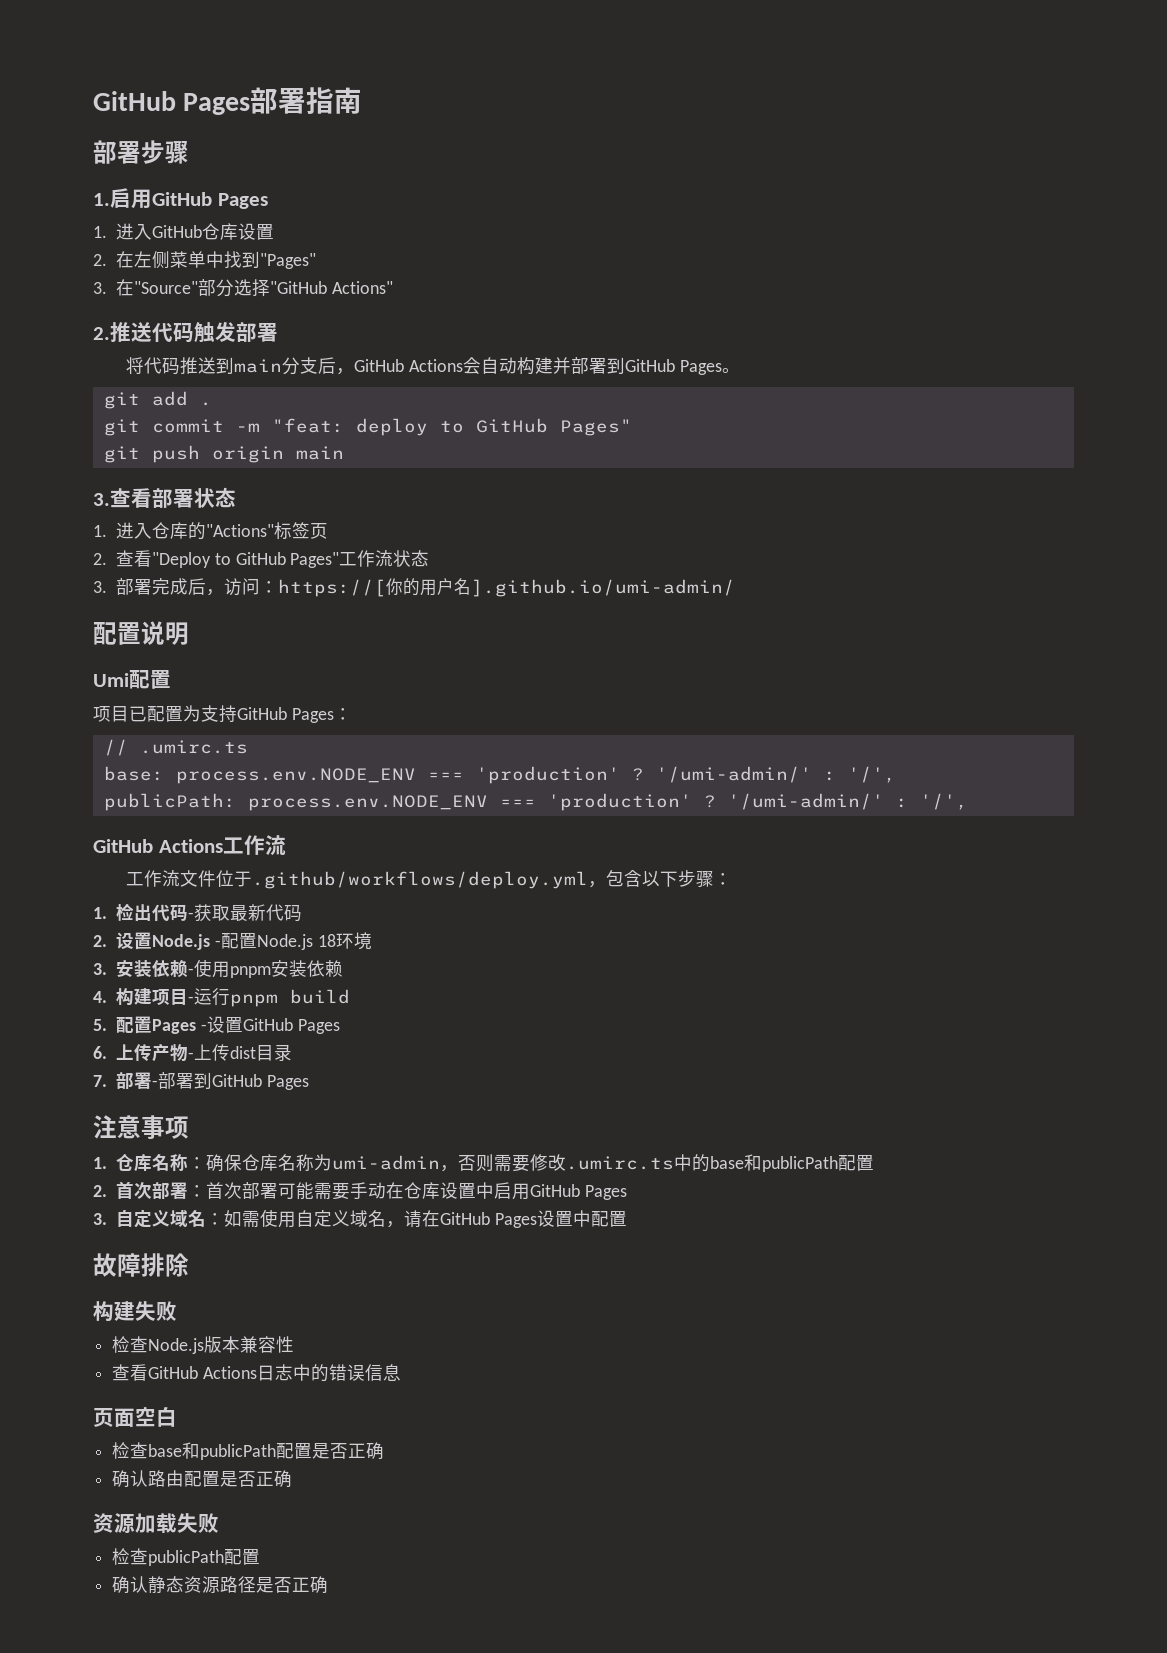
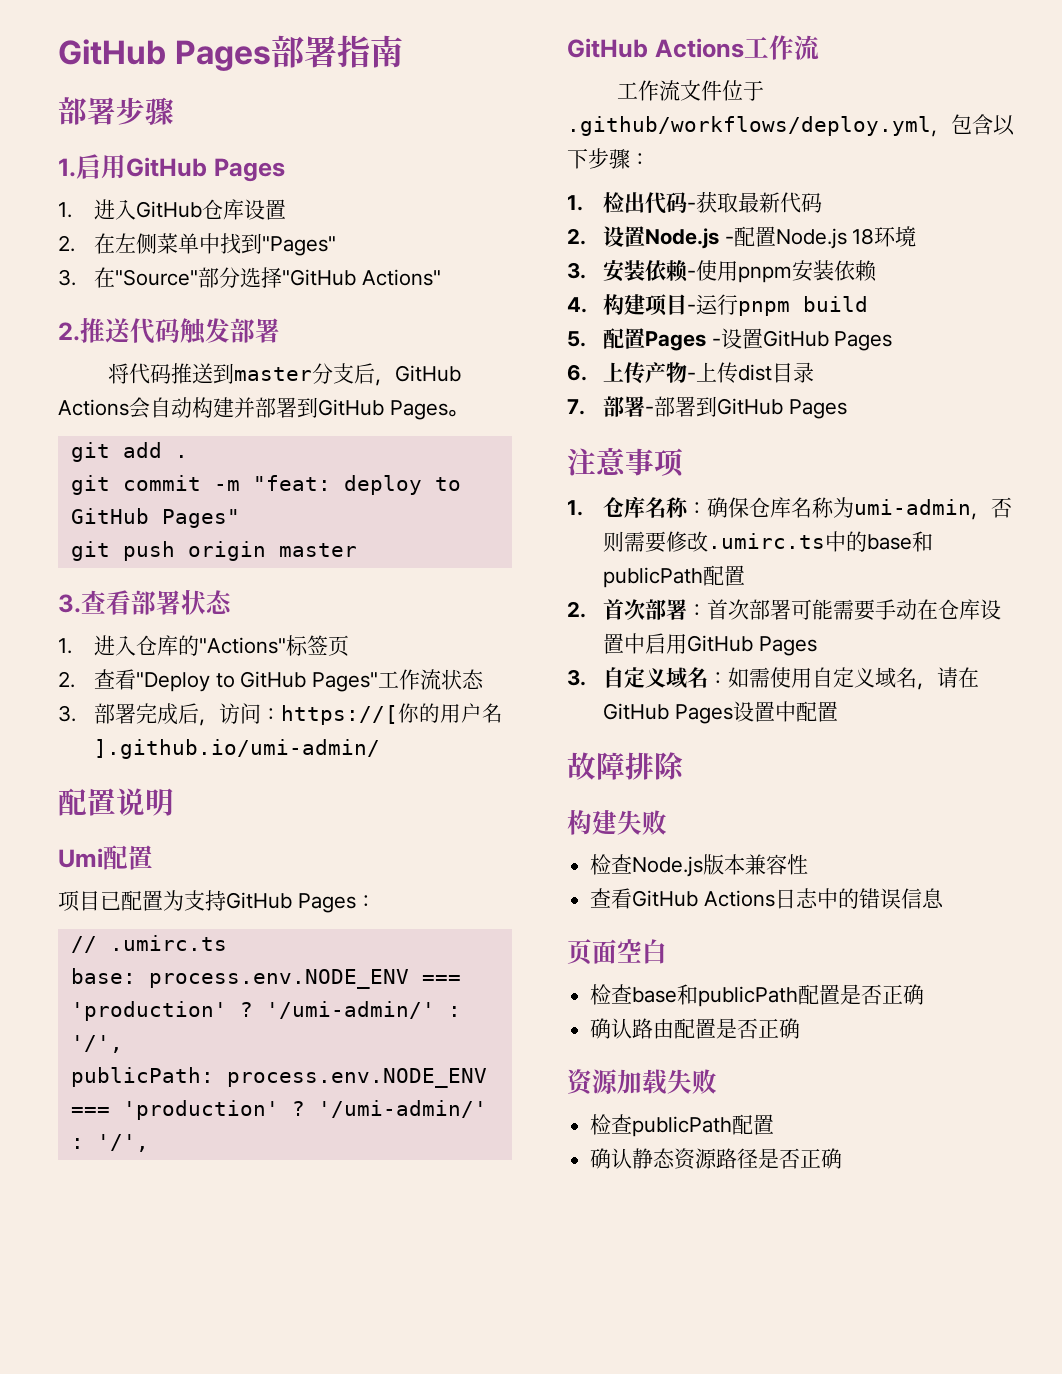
- 将代码推送到main分支后，GitHub Actions会自动构建并部署到GitHub Pages。
+ 将代码推送到master分支后，GitHub Actions会自动构建并部署到GitHub Pages。
- git push origin main
+ git push origin master

